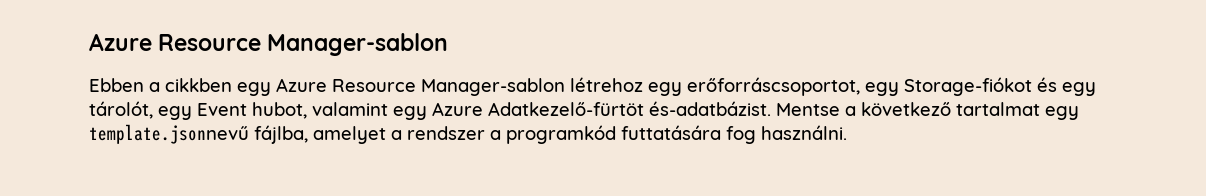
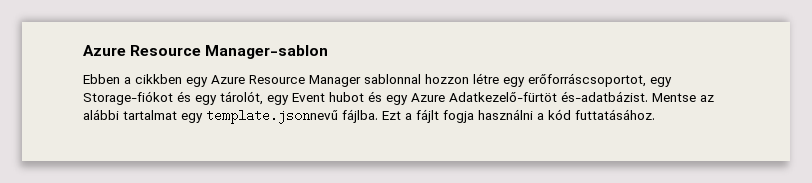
- Ebben a cikkben egy Azure Resource Manager-sablon létrehoz egy erőforráscsoportot, egy Storage-fiókot és egy tárolót, egy Event hubot, valamint egy Azure Adatkezelő-fürtöt és-adatbázist.
+ Ebben a cikkben egy Azure Resource Manager sablonnal hozzon létre egy erőforráscsoportot, egy Storage-fiókot és egy tárolót, egy Event hubot és egy Azure Adatkezelő-fürtöt és-adatbázist.
- Mentse a következő tartalmat egy template.jsonnevű fájlba, amelyet a rendszer a programkód futtatására fog használni.
+ Mentse az alábbi tartalmat egy template.jsonnevű fájlba. Ezt a fájlt fogja használni a kód futtatásához.

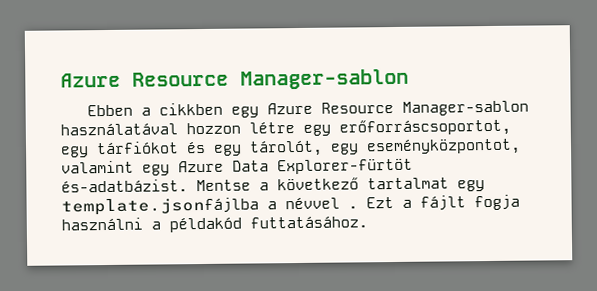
- Ebben a cikkben egy Azure Resource Manager sablonnal hozzon létre egy erőforráscsoportot, egy Storage-fiókot és egy tárolót, egy Event hubot és egy Azure Adatkezelő-fürtöt és-adatbázist. Mentse az alábbi tartalmat egy template.jsonnevű fájlba.
+ Ebben a cikkben egy Azure Resource Manager-sablon használatával hozzon létre egy erőforráscsoportot, egy tárfiókot és egy tárolót, egy eseményközpontot, valamint egy Azure Data Explorer-fürtöt és-adatbázist. Mentse a következő tartalmat egy template.jsonfájlba a névvel .
- Ezt a fájlt fogja használni a kód futtatásához.
+ Ezt a fájlt fogja használni a példakód futtatásához.

